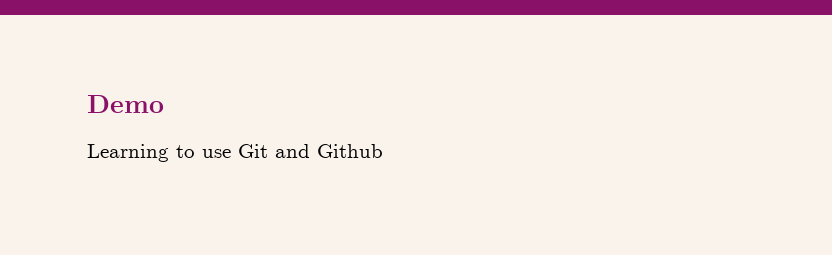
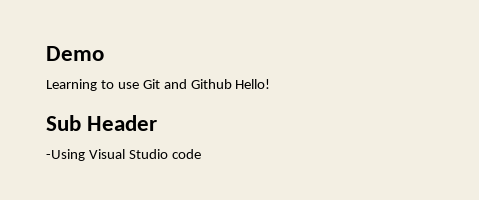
- Learning to use Git and Github
+ Learning to use Git and Github Hello!
+ Sub Header
+ -Using Visual Studio code

